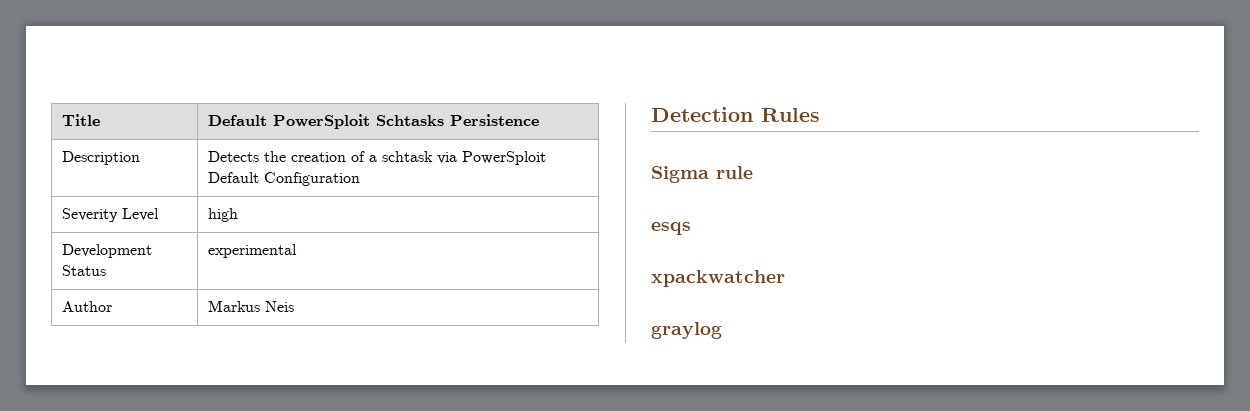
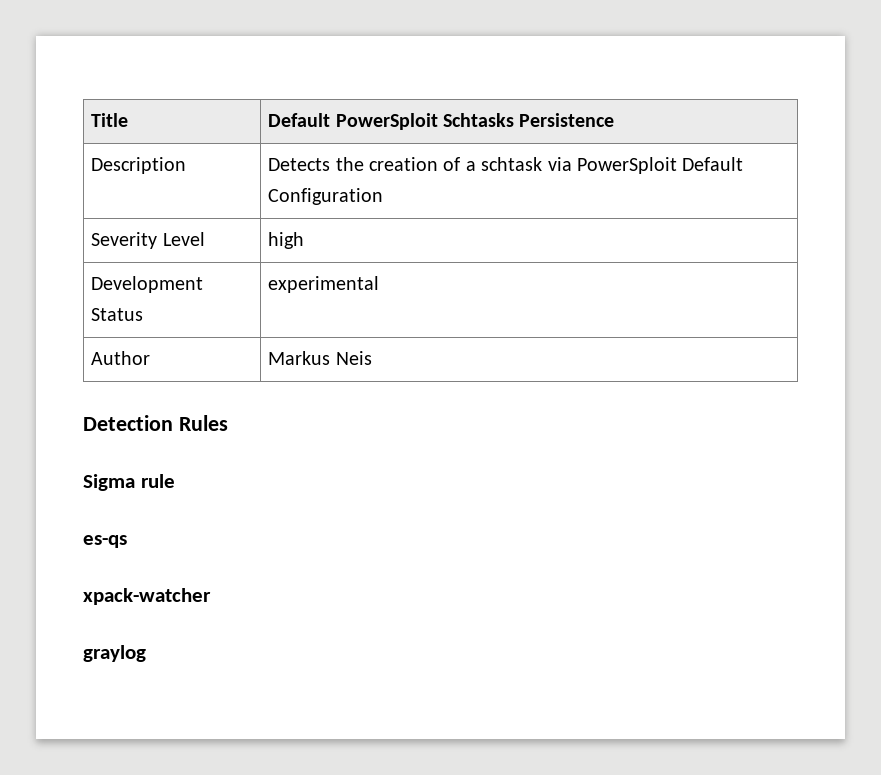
- esqs
- xpackwatcher
+ es-qs
+ xpack-watcher

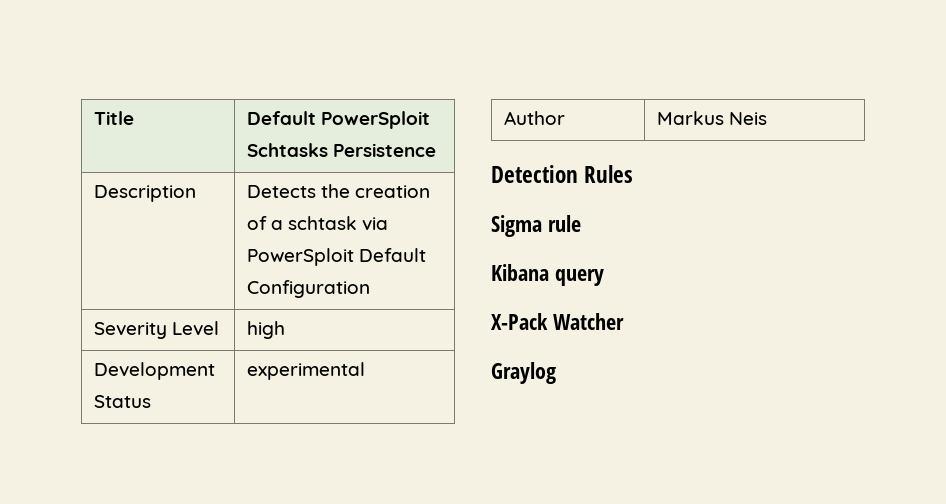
- es-qs
- xpack-watcher
- graylog
+ Kibana query
+ X-Pack Watcher
+ Graylog

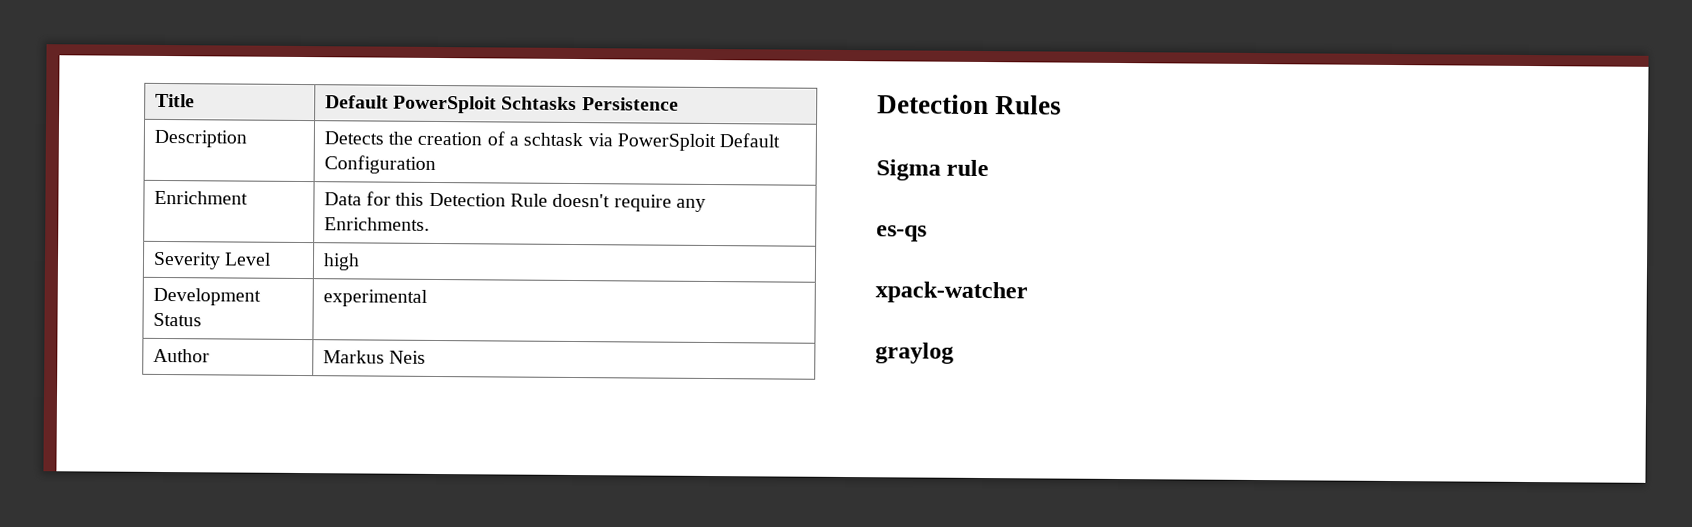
+ Enrichment | Data for this Detection Rule doesn't require any Enrichments.
- Kibana query
- X-Pack Watcher
- Graylog
+ es-qs
+ xpack-watcher
+ graylog

